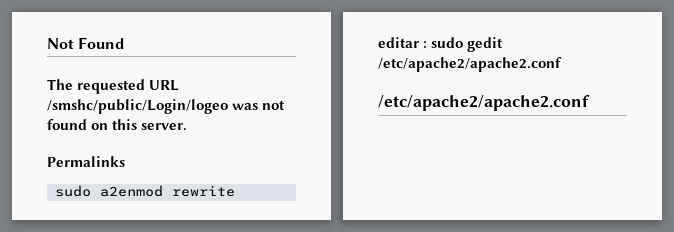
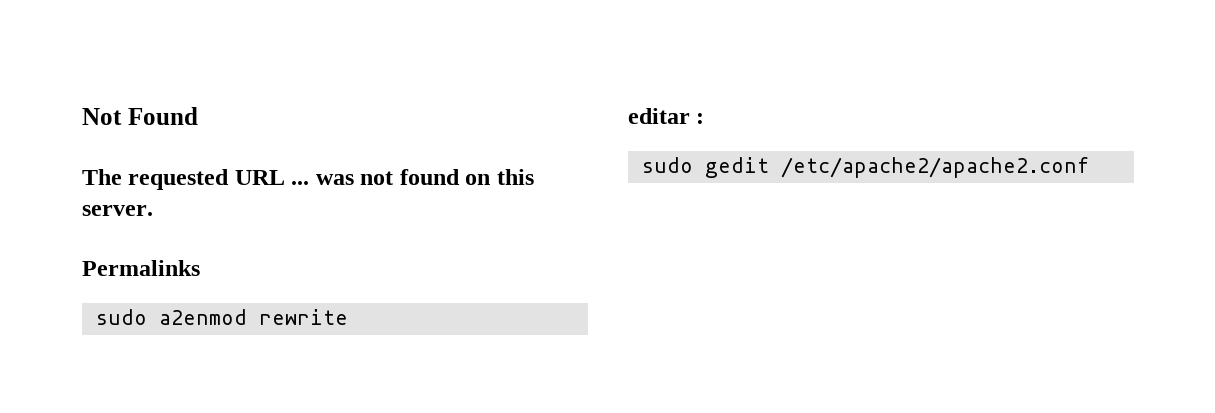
- The requested URL /smshc/public/Login/logeo was not found on this server.
+ The requested URL ... was not found on this server.
- editar : sudo gedit /etc/apache2/apache2.conf
- /etc/apache2/apache2.conf
+ editar :
+ sudo gedit /etc/apache2/apache2.conf

